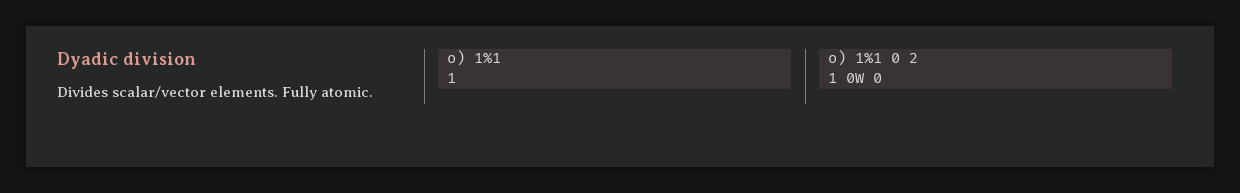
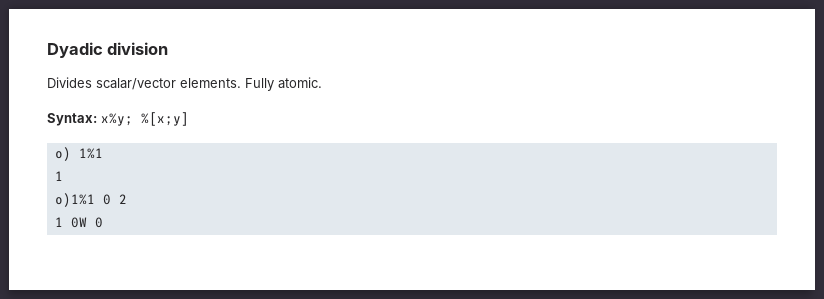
+ Syntax: x%y; %[x;y]
- o) 1%1 0 2
+ o)1%1 0 2

